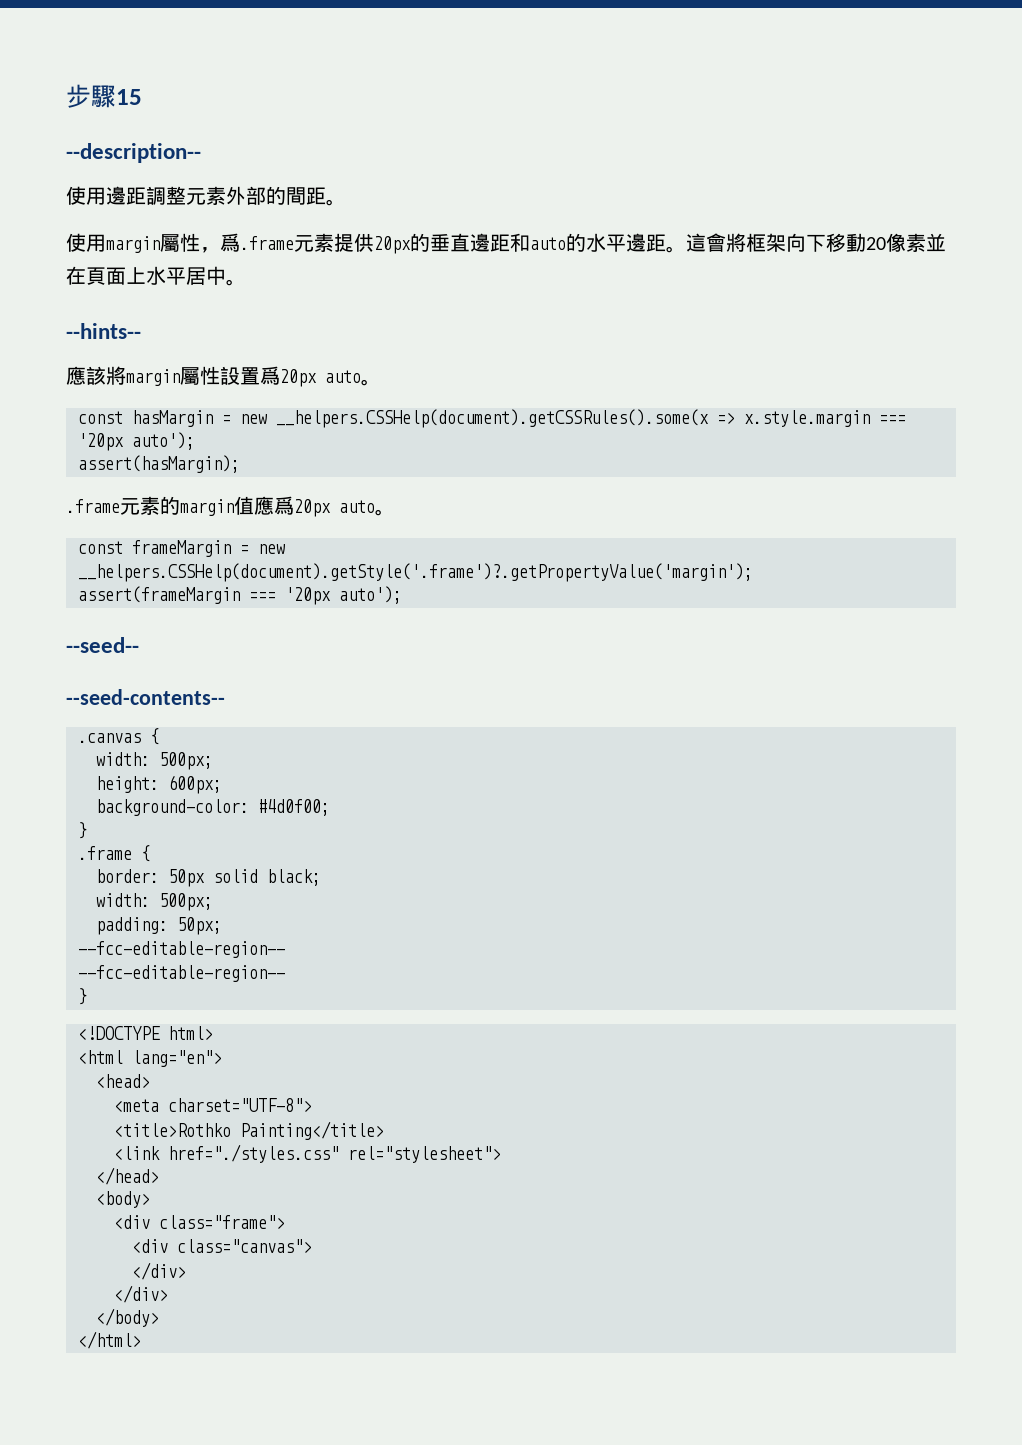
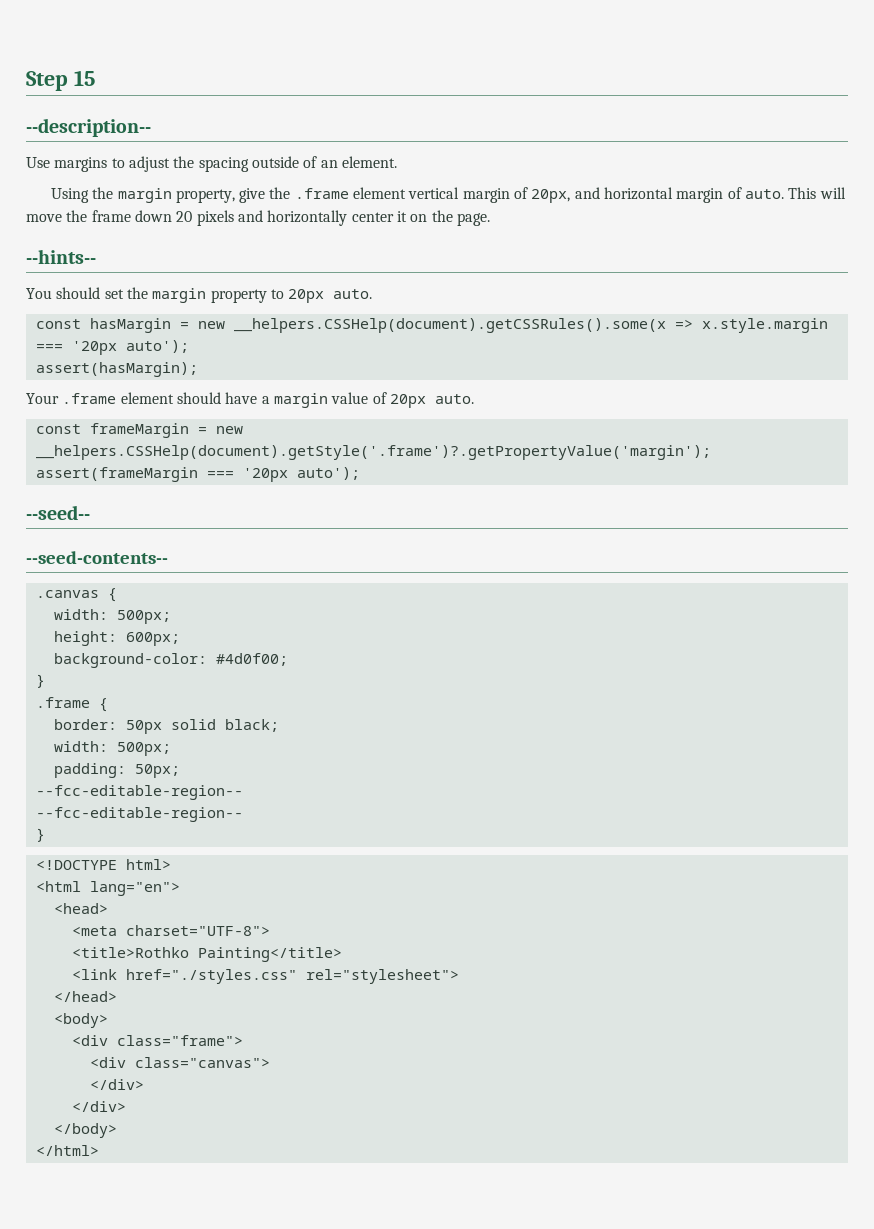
- 步驟15
+ Step 15
- 使用邊距調整元素外部的間距。
- 使用margin屬性，爲.frame元素提供20px的垂直邊距和auto的水平邊距。這會將框架向下移動20像素並在頁面上水平居中。
+ Use margins to adjust the spacing outside of an element.
+ Using the margin property, give the .frame element vertical margin of 20px, and horizontal margin of auto. This will move the frame down 20 pixels and horizontally center it on the page.
  --hints--
- 應該將margin屬性設置爲20px auto。
+ You should set the margin property to 20px auto.
- .frame元素的margin值應爲20px auto。
+ Your .frame element should have a margin value of 20px auto.

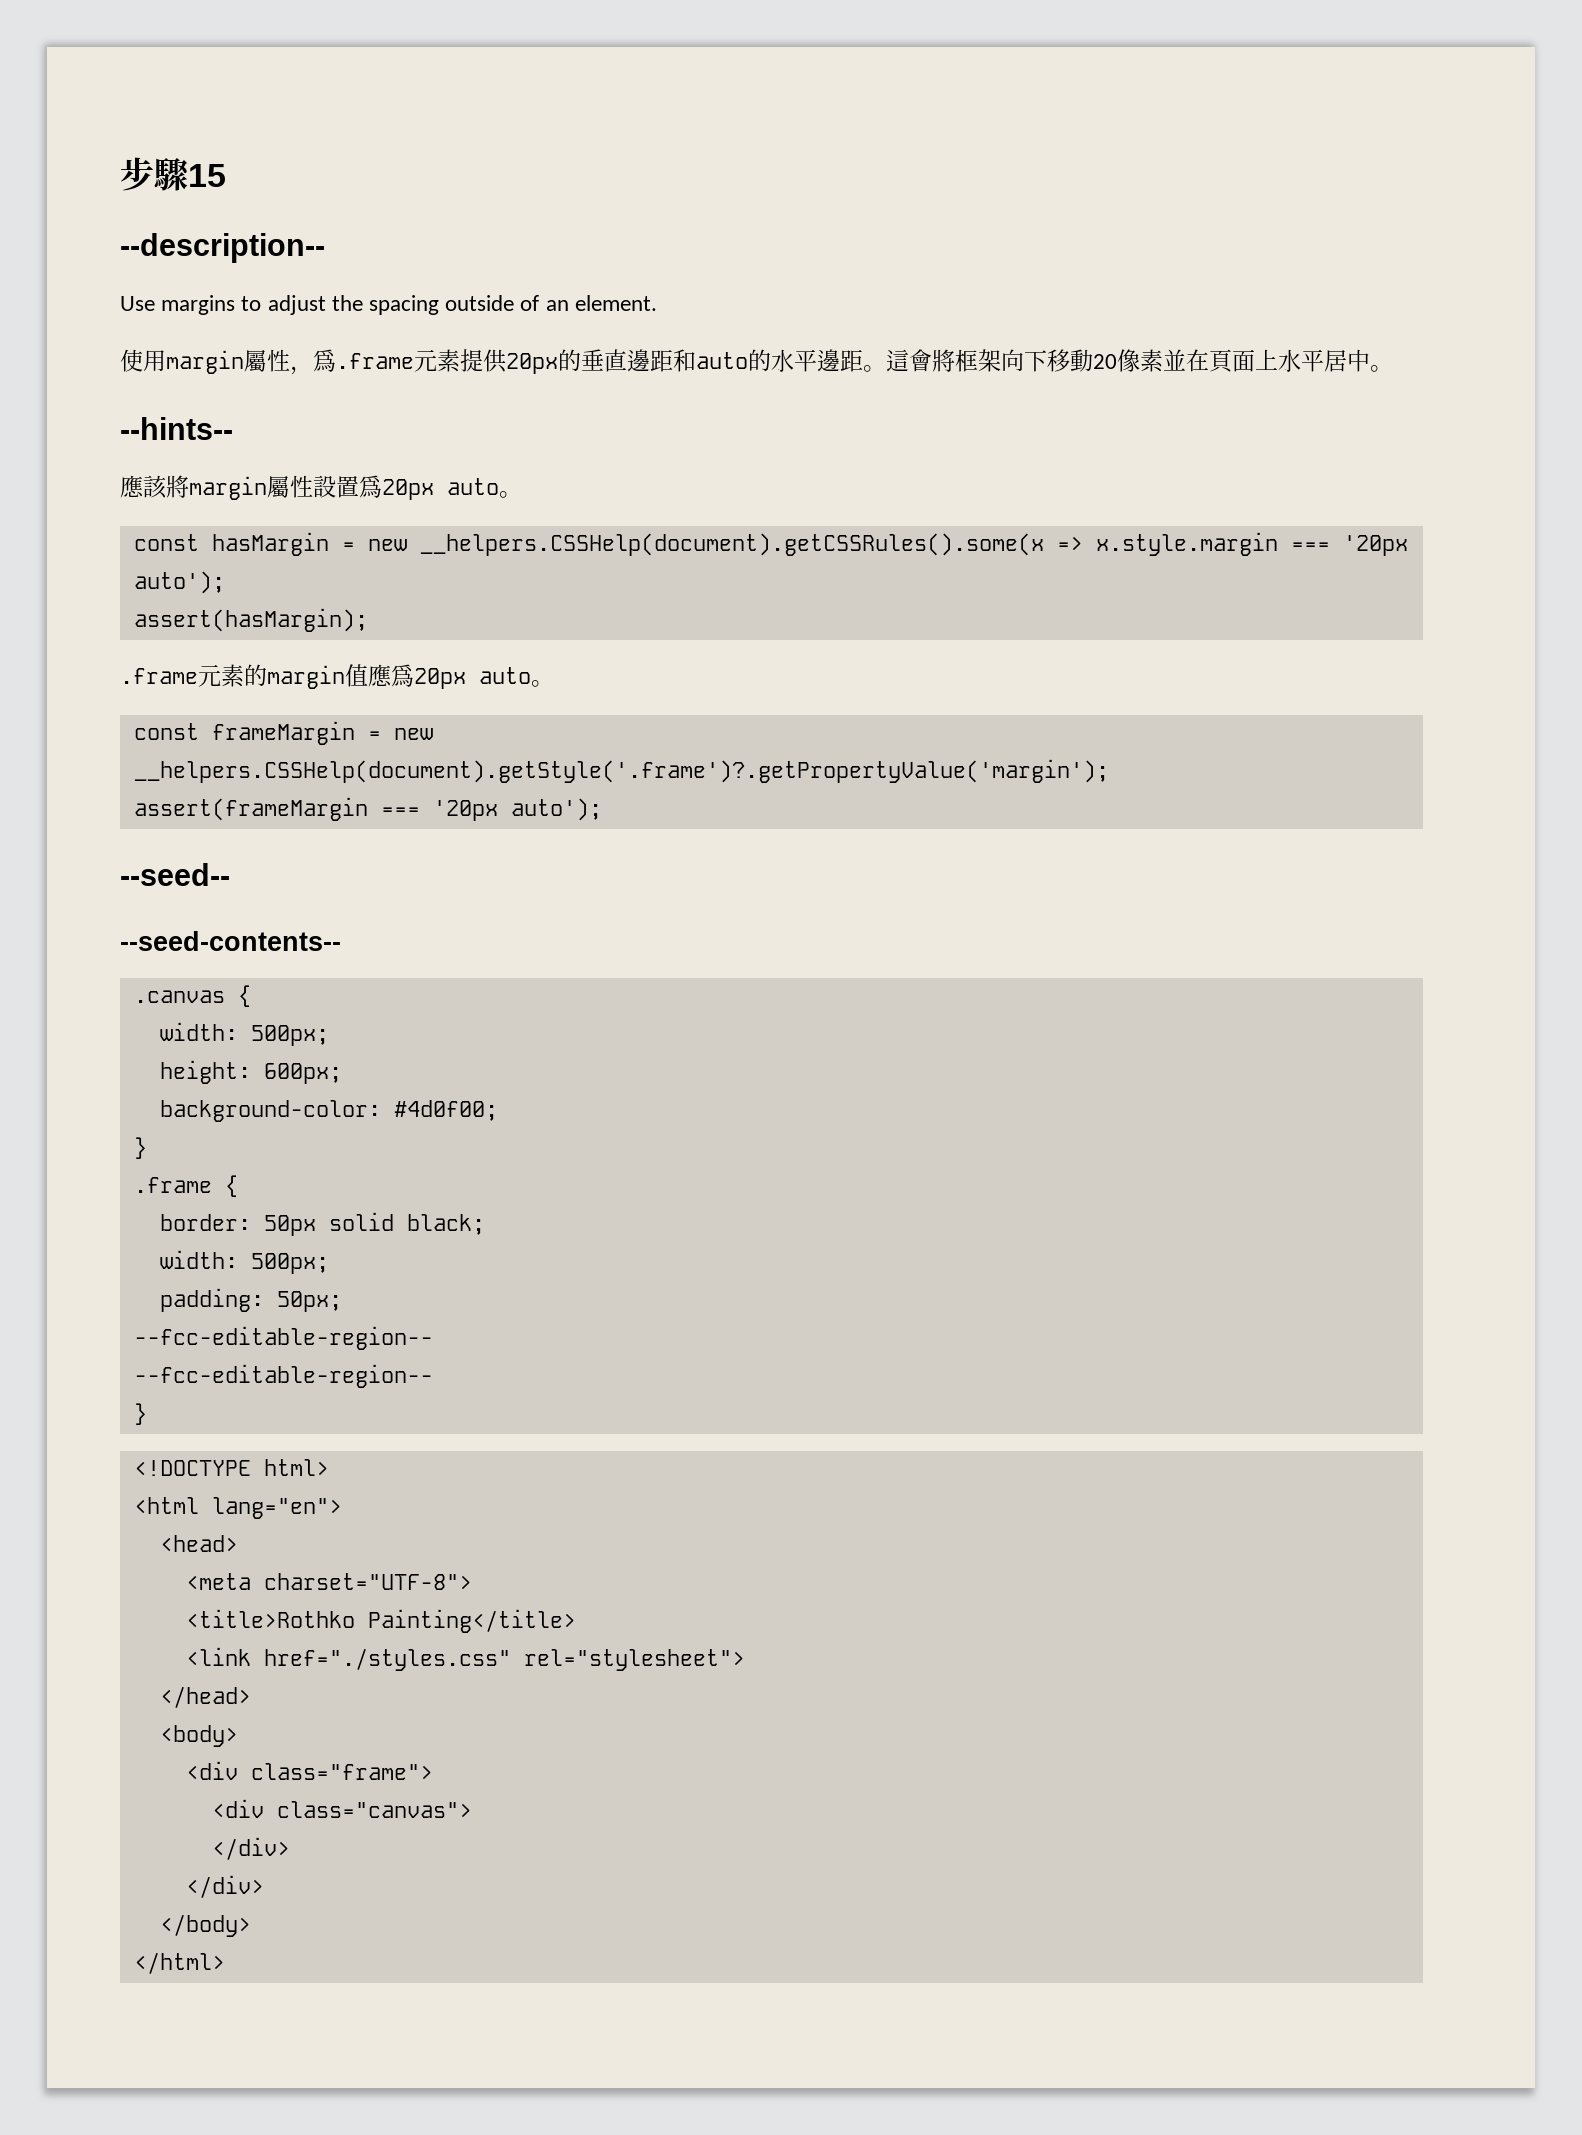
- Step 15
+ 步驟15
- Using the margin property, give the .frame element vertical margin of 20px, and horizontal margin of auto. This will move the frame down 20 pixels and horizontally center it on the page.
+ 使用margin屬性，爲.frame元素提供20px的垂直邊距和auto的水平邊距。這會將框架向下移動20像素並在頁面上水平居中。
  --hints--
- You should set the margin property to 20px auto.
+ 應該將margin屬性設置爲20px auto。
- Your .frame element should have a margin value of 20px auto.
+ .frame元素的margin值應爲20px auto。

